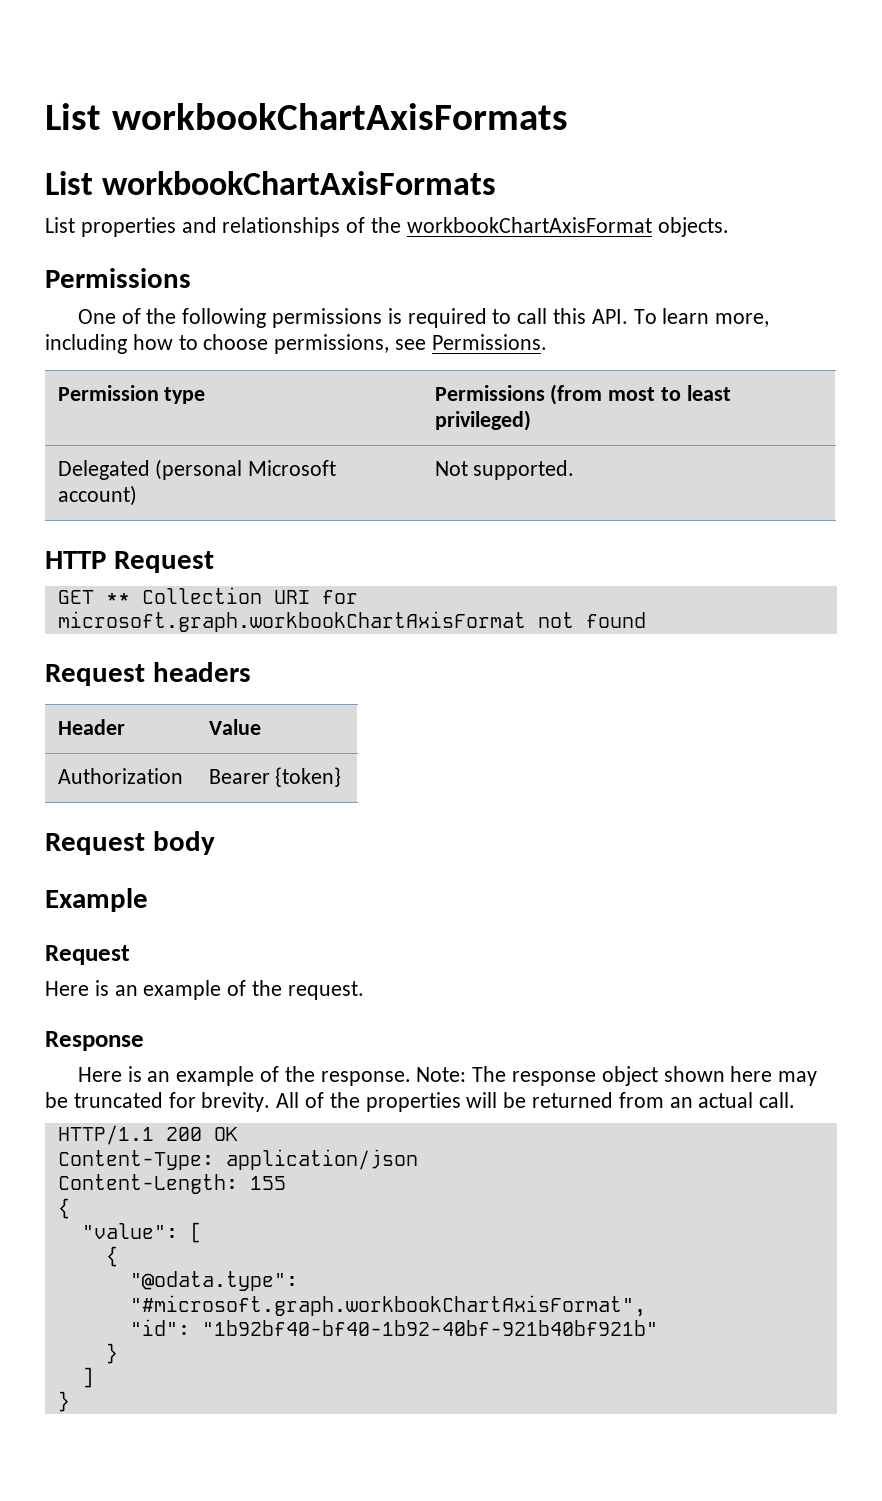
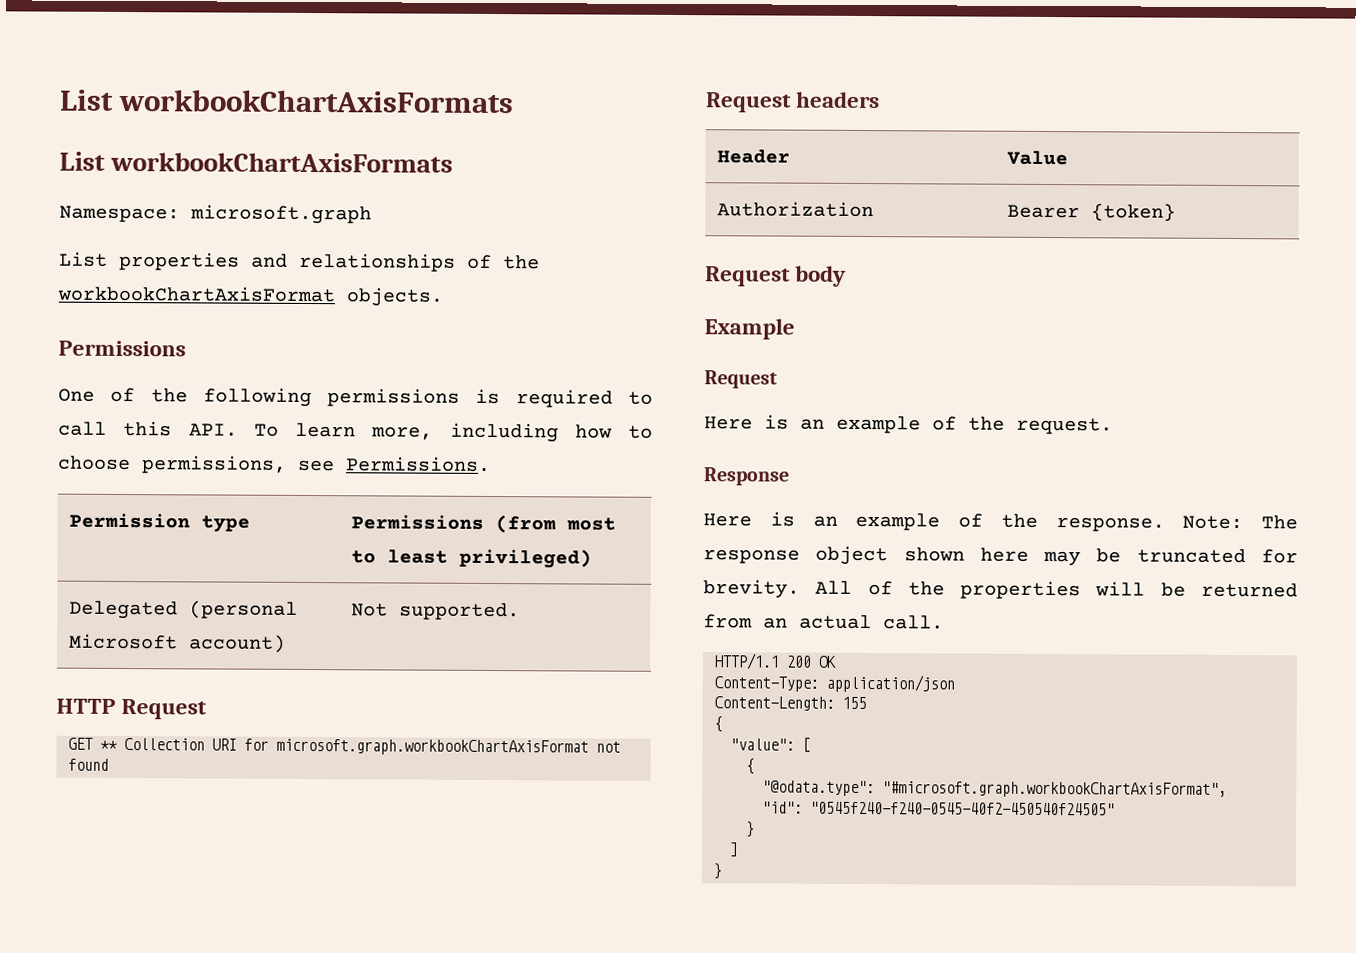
+ Namespace: microsoft.graph
- "id": "1b92bf40-bf40-1b92-40bf-921b40bf921b"
+ "id": "0545f240-f240-0545-40f2-450540f24505"

